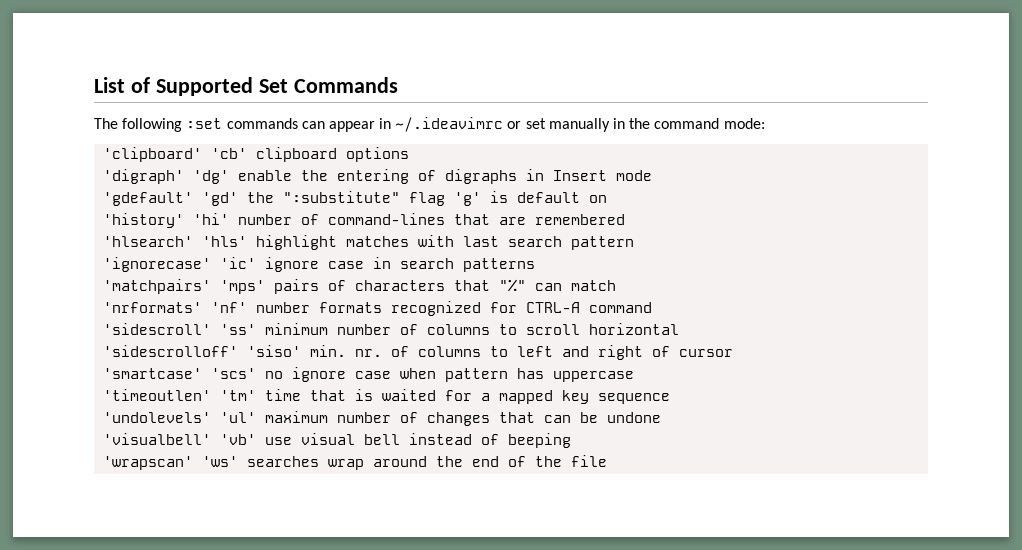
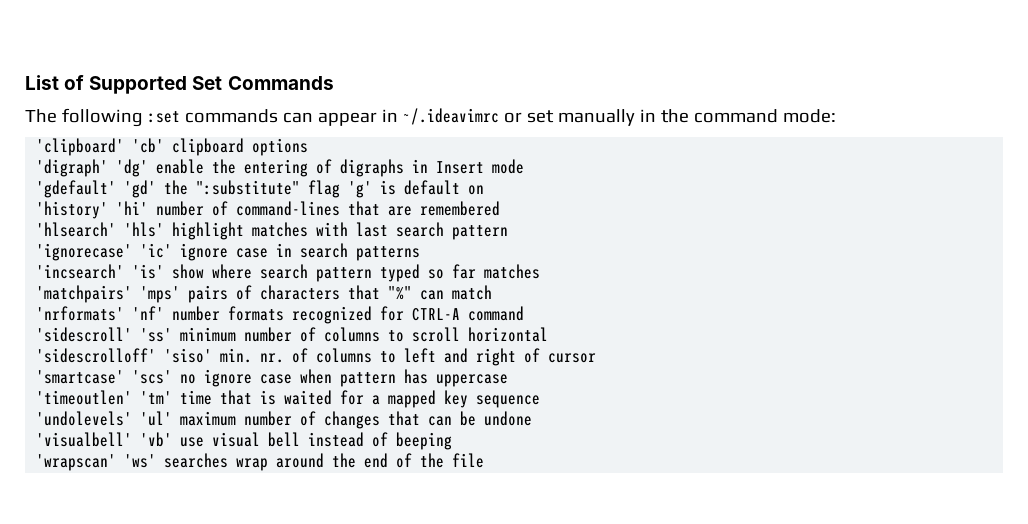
+ 'incsearch' 'is' show where search pattern typed so far matches

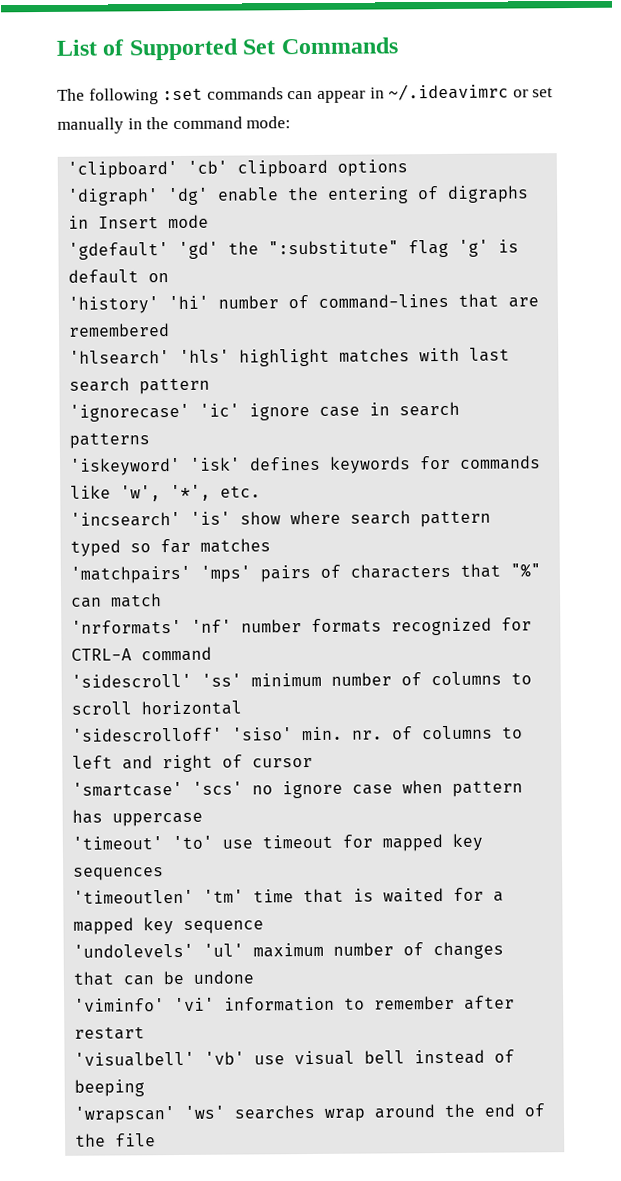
+ 'iskeyword' 'isk' defines keywords for commands like 'w', '*', etc.
+ 'timeout' 'to' use timeout for mapped key sequences
+ 'viminfo' 'vi' information to remember after restart

